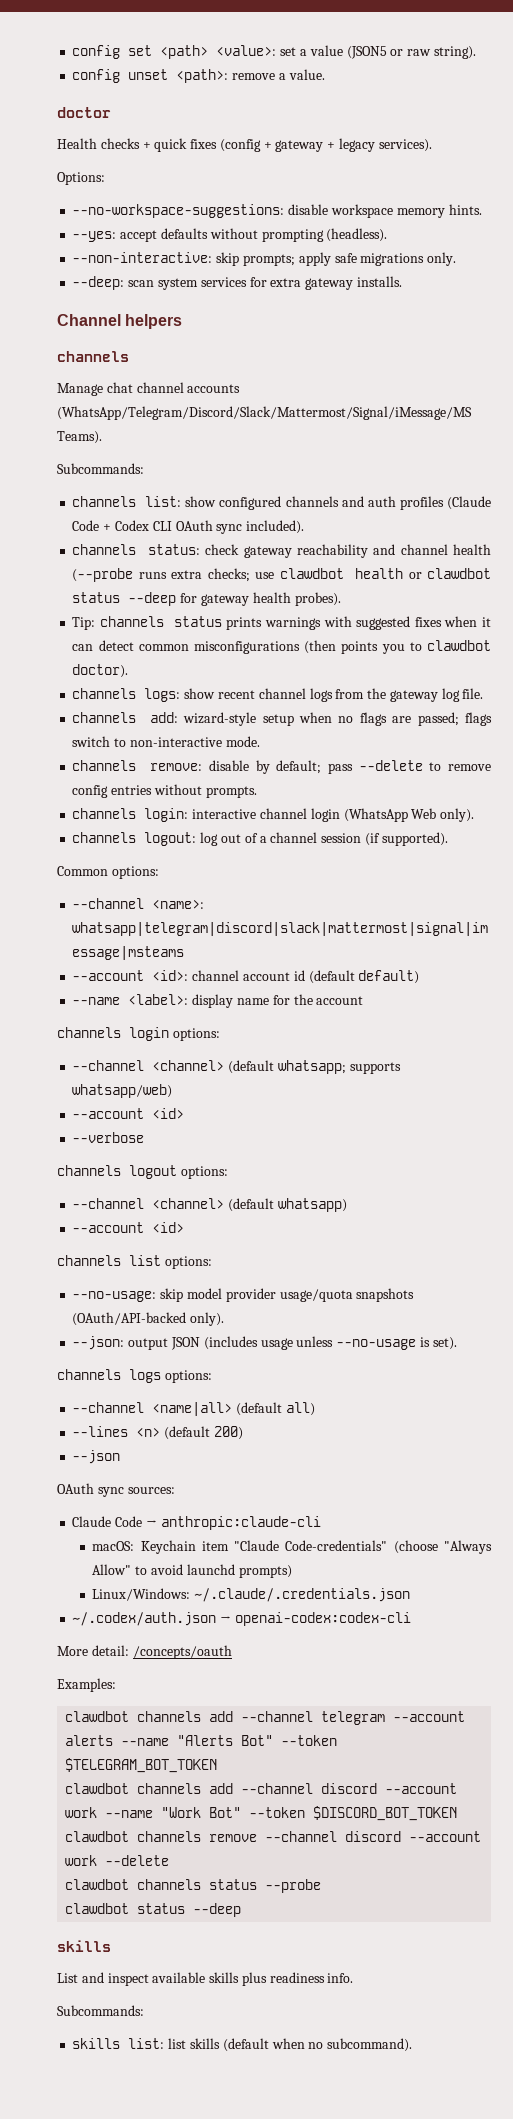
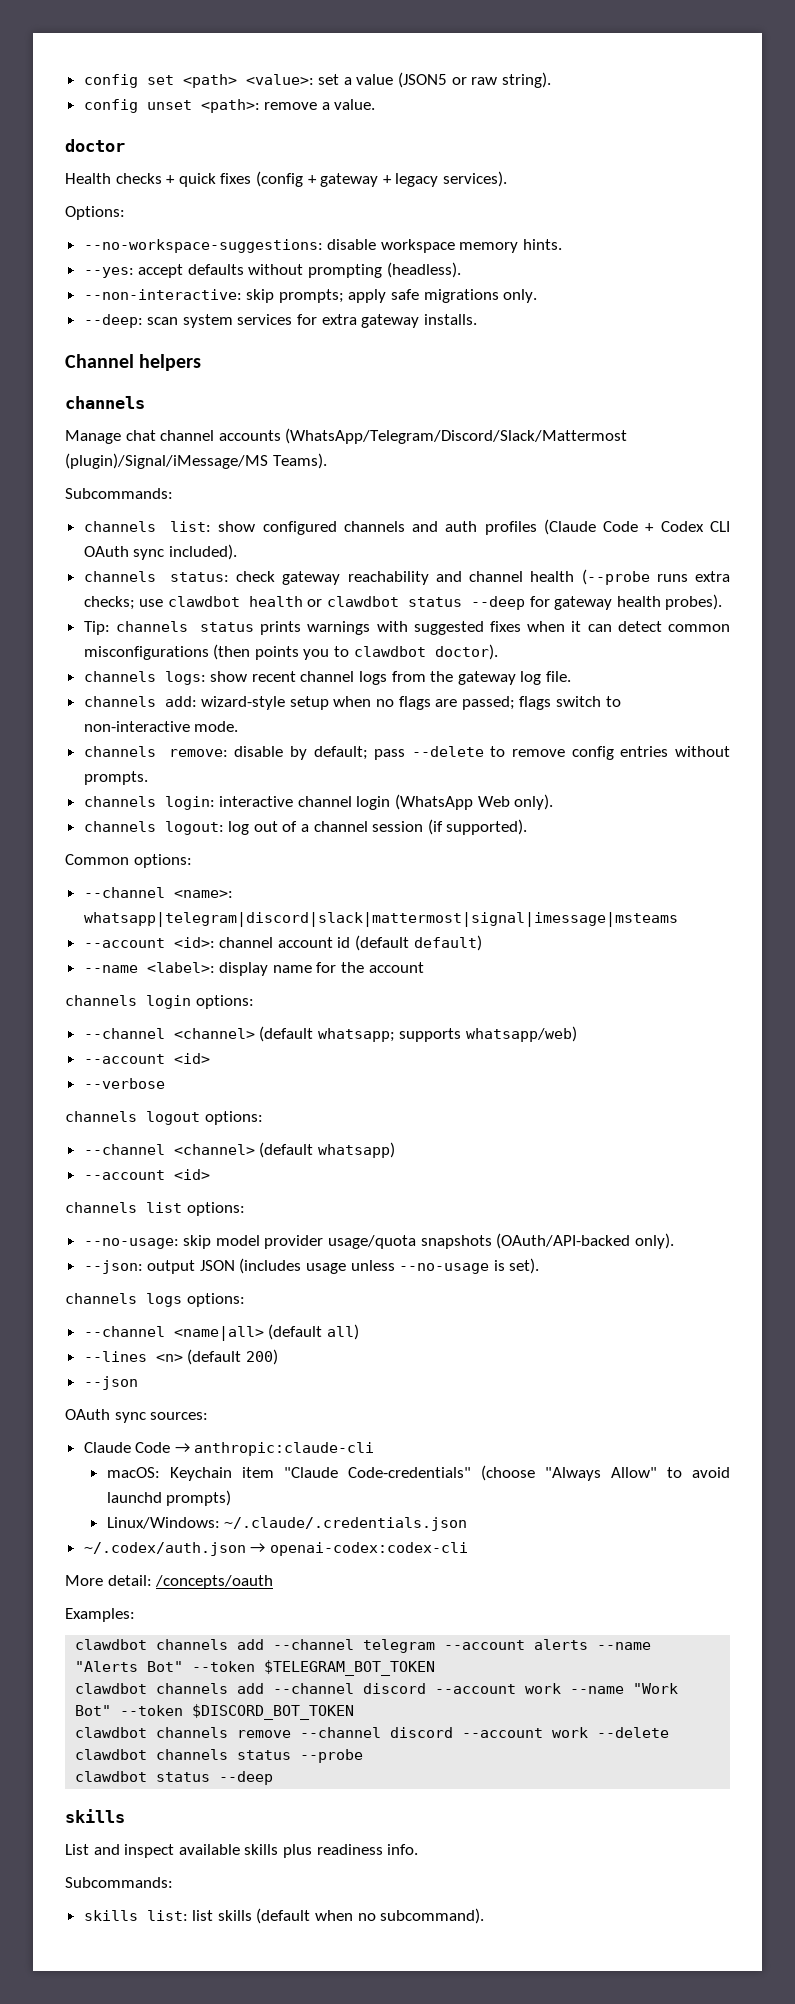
- Manage chat channel accounts (WhatsApp/Telegram/Discord/Slack/Mattermost/Signal/iMessage/MS Teams).
+ Manage chat channel accounts (WhatsApp/Telegram/Discord/Slack/Mattermost (plugin)/Signal/iMessage/MS Teams).

